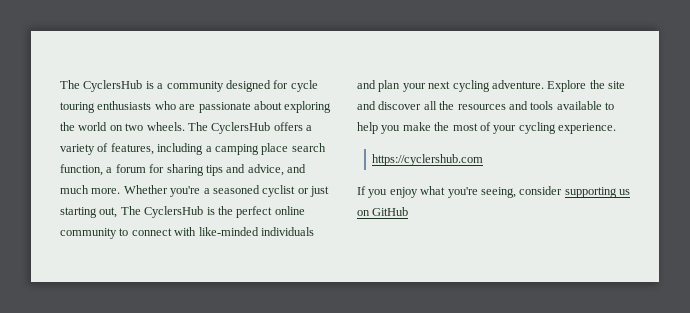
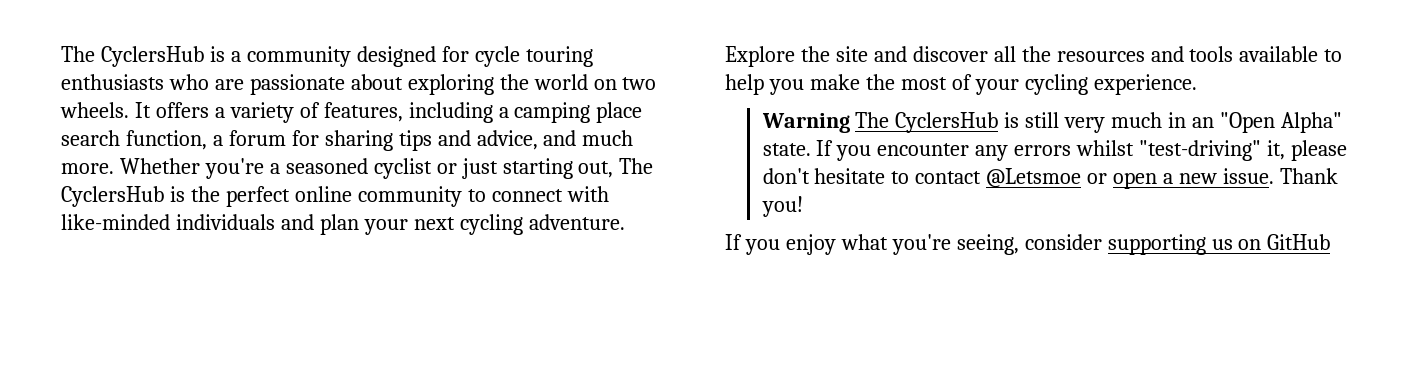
- The CyclersHub offers a variety of features, including a camping place search function, a forum for sharing tips and advice, and much more.
+ It offers a variety of features, including a camping place search function, a forum for sharing tips and advice, and much more.
- https://cyclershub.com
+ Warning The CyclersHub is still very much in an "Open Alpha" state. If you encounter any errors whilst "test-driving" it, please don't hesitate to contact @Letsmoe or open a new issue. Thank you!

